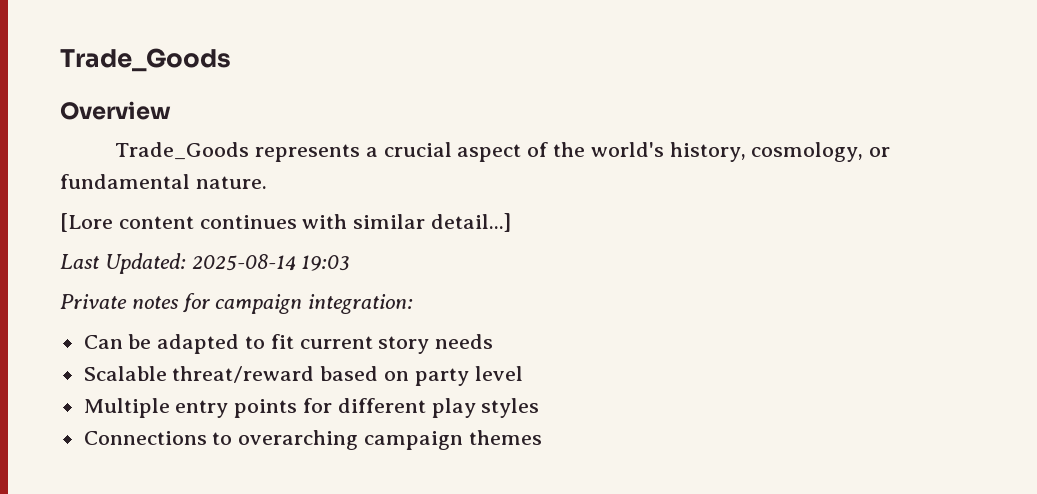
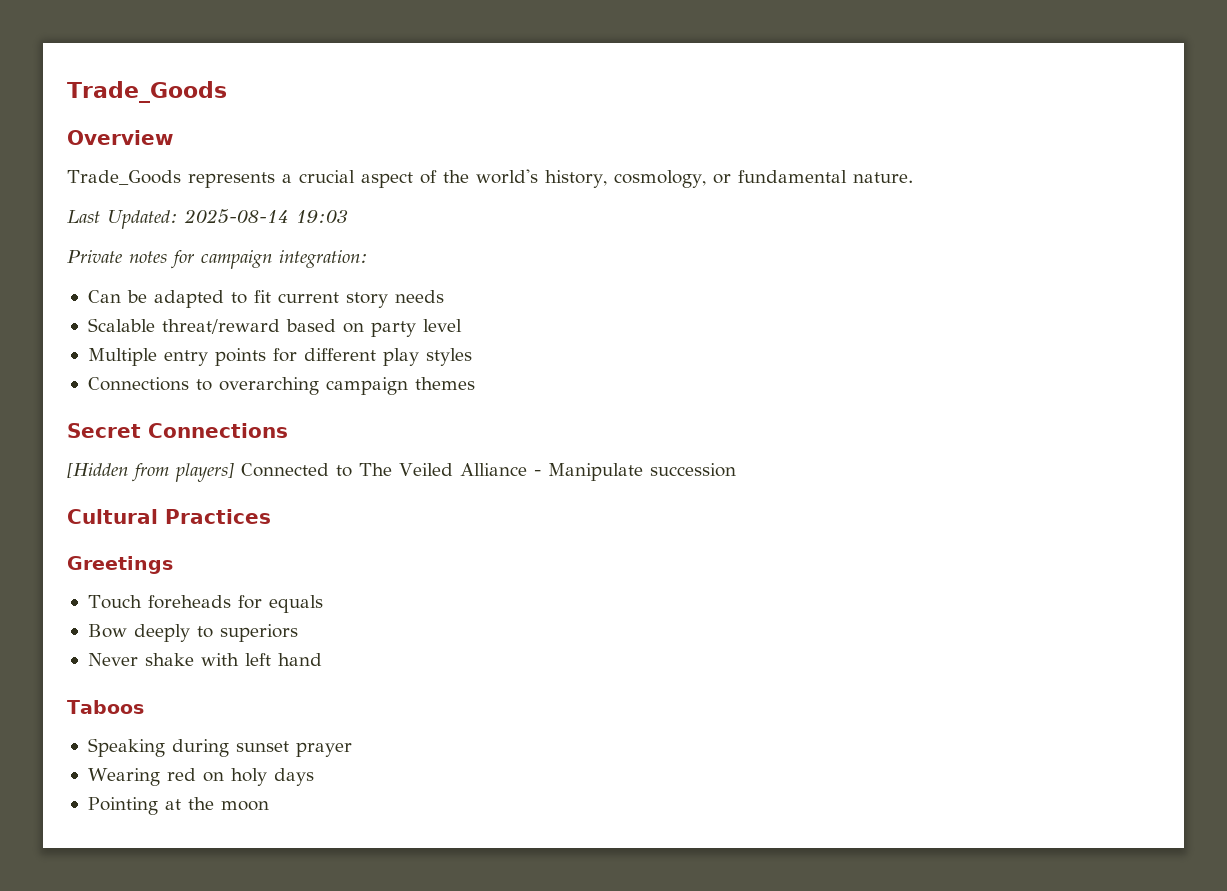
- [Lore content continues with similar detail...]
+ Secret Connections
+ [Hidden from players] Connected to The Veiled Alliance - Manipulate succession
+ Cultural Practices
+ Greetings
+ Touch foreheads for equals
+ Bow deeply to superiors
+ Never shake with left hand
+ Taboos
+ Speaking during sunset prayer
+ Wearing red on holy days
+ Pointing at the moon

